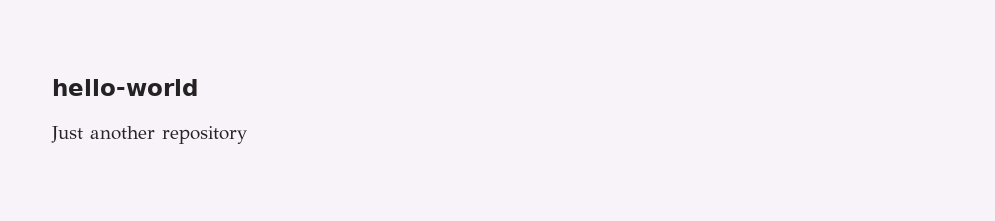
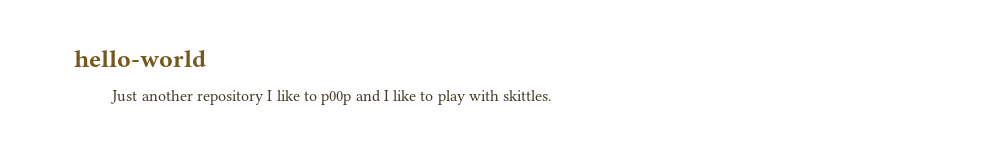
- Just another repository
+ Just another repository I like to p00p and I like to play with skittles.

